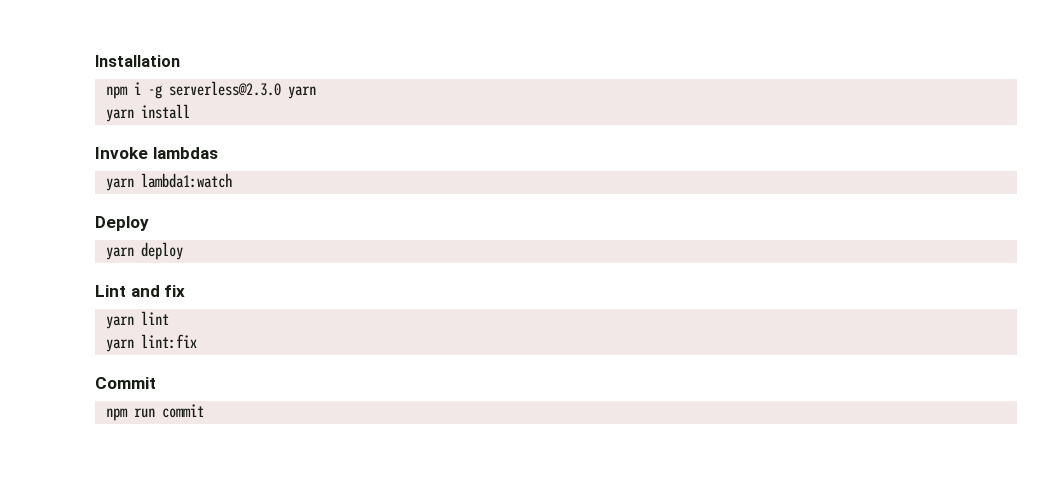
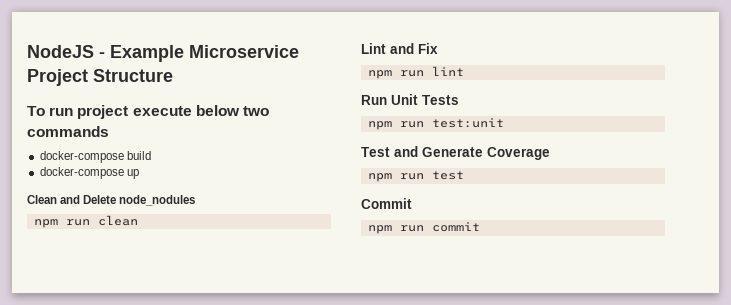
- Installation
- npm i -g serverless@2.3.0 yarn
- yarn install
- Invoke lambdas
- yarn lambda1:watch
- Deploy
- yarn deploy
- Lint and fix
- yarn lint
- yarn lint:fix
+ NodeJS - Example Microservice Project Structure
+ To run project execute below two commands
+ docker-compose build
+ docker-compose up
+ Clean and Delete node_nodules
+ npm run clean
+ Lint and Fix
+ npm run lint
+ Run Unit Tests
+ npm run test:unit
+ Test and Generate Coverage
+ npm run test

